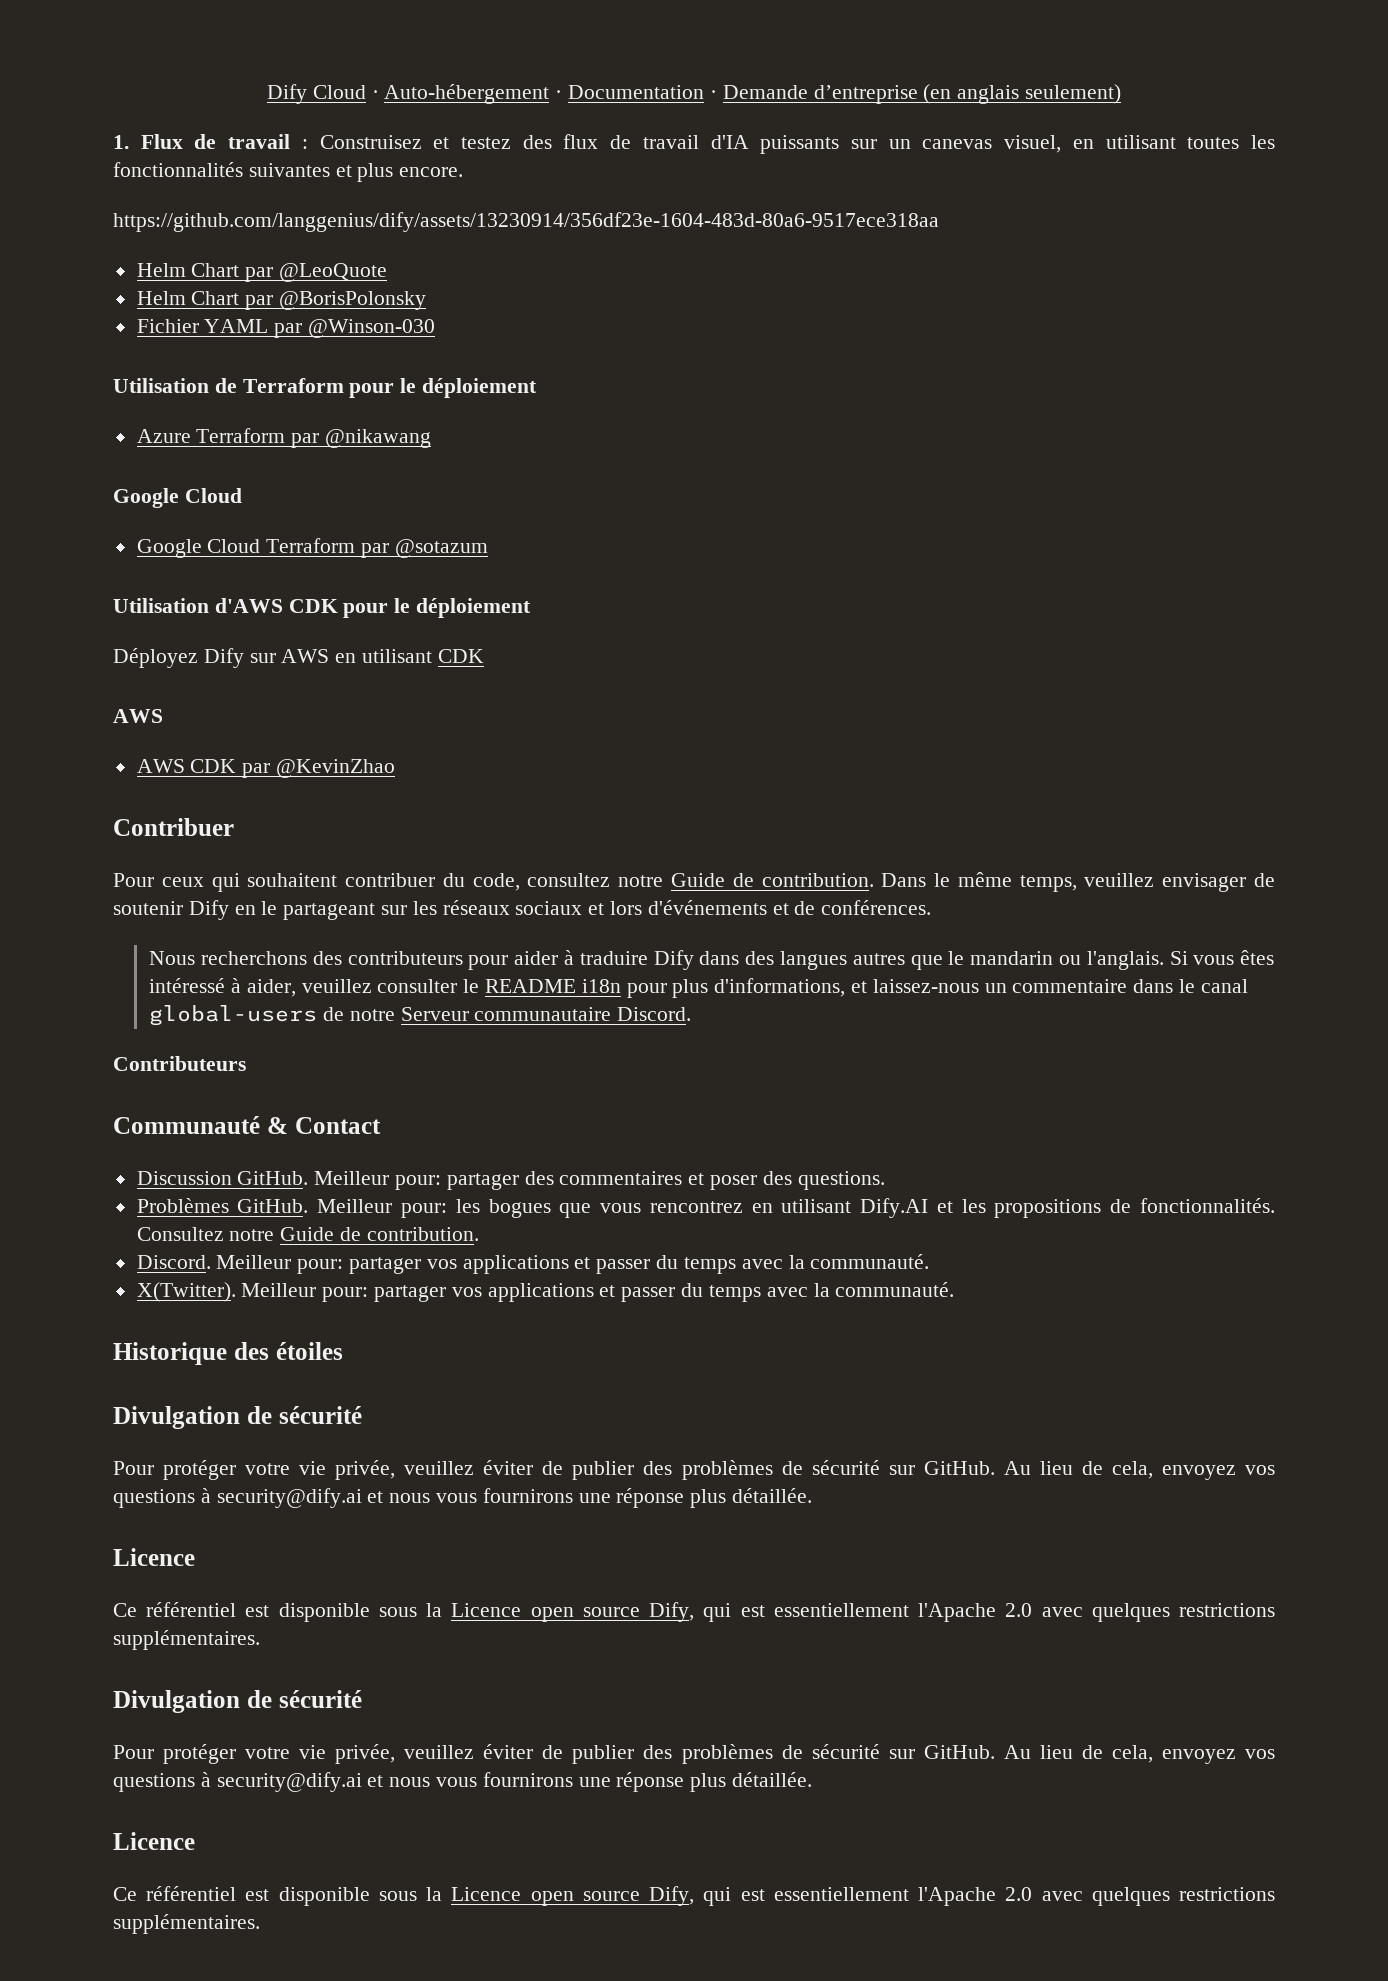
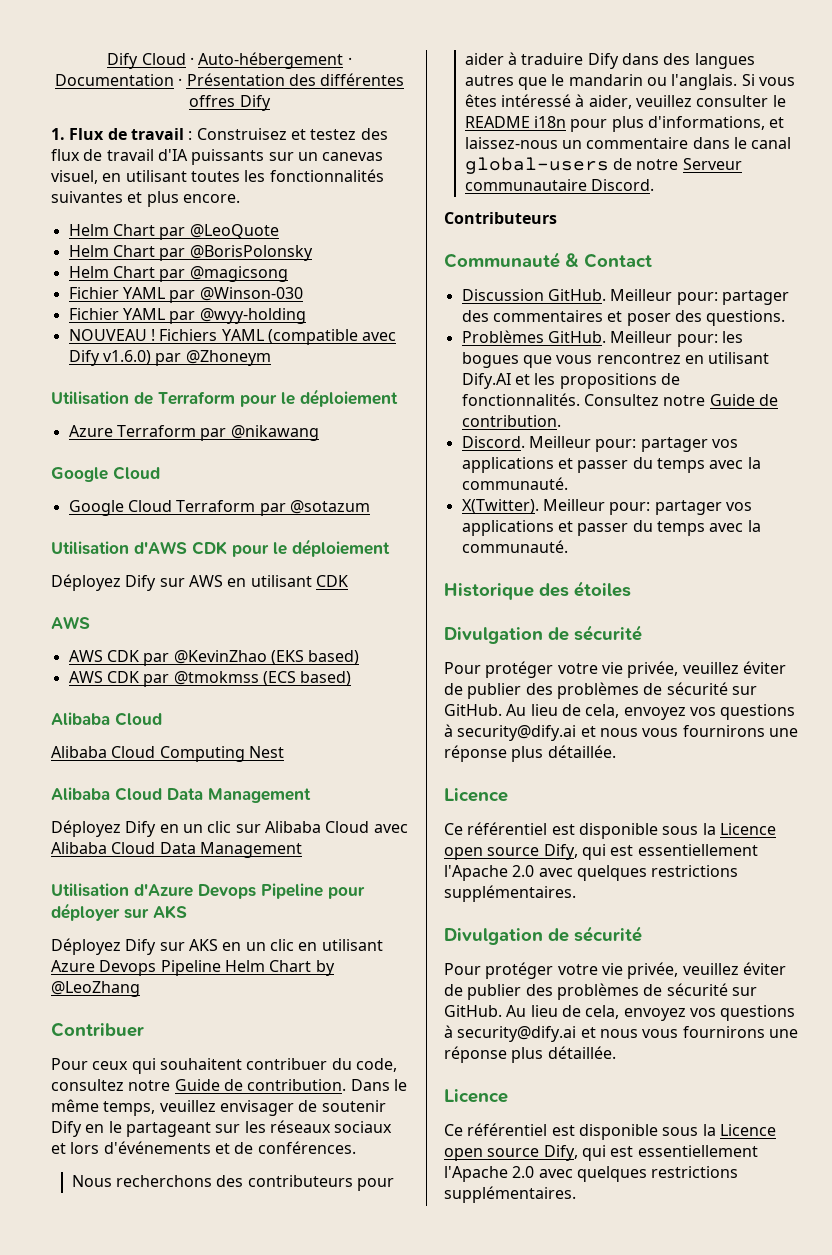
- Dify Cloud · Auto-hébergement · Documentation · Demande d’entreprise (en anglais seulement)
+ Dify Cloud · Auto-hébergement · Documentation · Présentation des différentes offres Dify
- https://github.com/langgenius/dify/assets/13230914/356df23e-1604-483d-80a6-9517ece318aa
+ Helm Chart par @magicsong
+ Fichier YAML par @wyy-holding
+ NOUVEAU ! Fichiers YAML (compatible avec Dify v1.6.0) par @Zhoneym
- AWS CDK par @KevinZhao
+ AWS CDK par @KevinZhao (EKS based)
+ AWS CDK par @tmokmss (ECS based)
+ Alibaba Cloud
+ Alibaba Cloud Computing Nest
+ Alibaba Cloud Data Management
+ Déployez Dify en un clic sur Alibaba Cloud avec Alibaba Cloud Data Management
+ Utilisation d'Azure Devops Pipeline pour déployer sur AKS
+ Déployez Dify sur AKS en un clic en utilisant Azure Devops Pipeline Helm Chart by @LeoZhang

